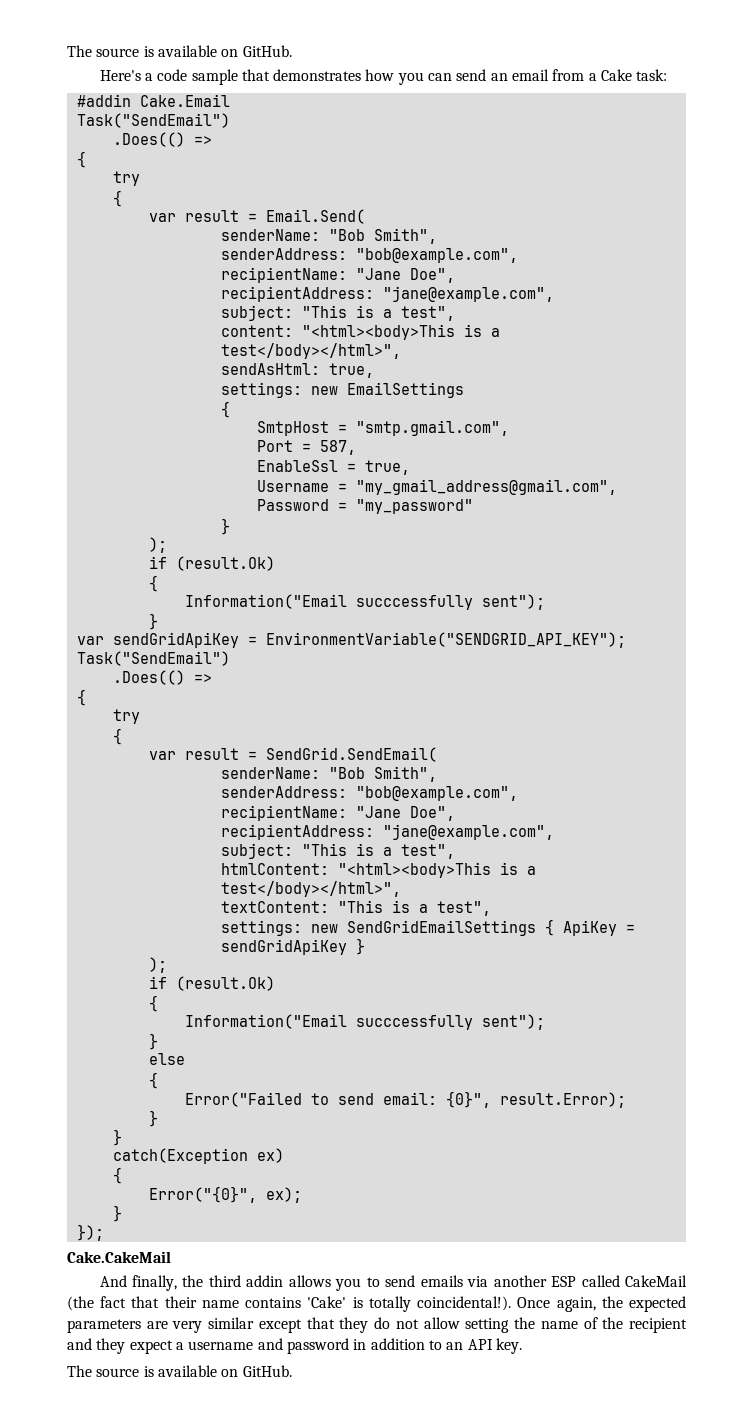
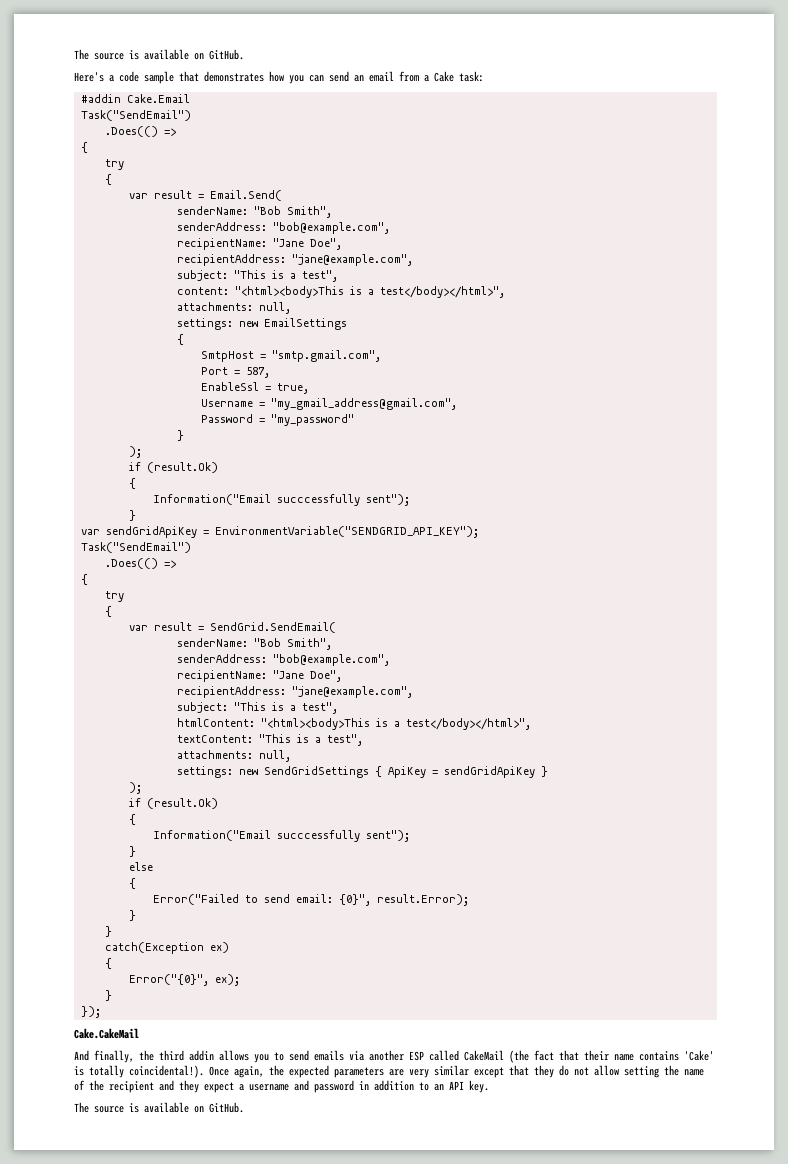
  content: "<html><body>This is a test</body></html>",
- sendAsHtml: true,
+ attachments: null,
  textContent: "This is a test",
- settings: new SendGridEmailSettings { ApiKey = sendGridApiKey }
+ attachments: null,
+ settings: new SendGridSettings { ApiKey = sendGridApiKey }

